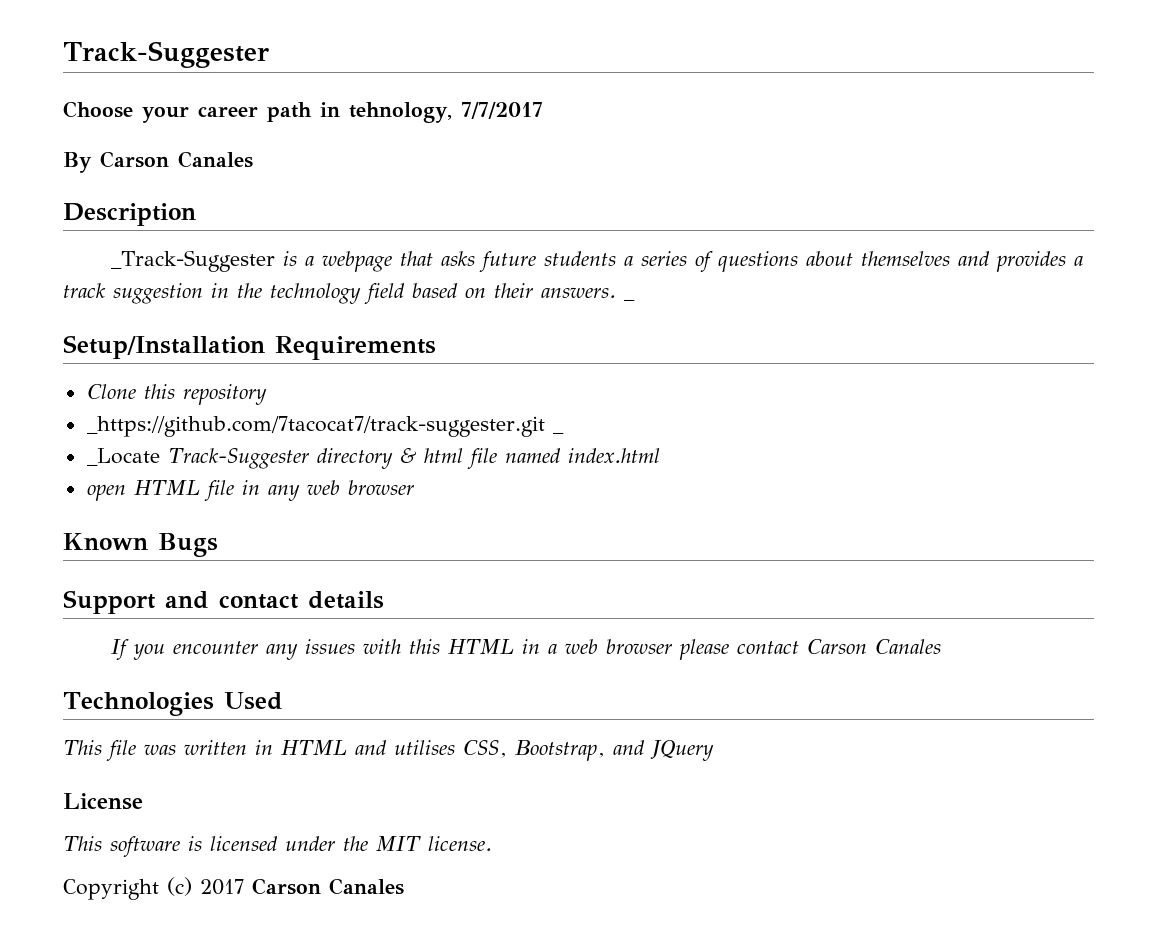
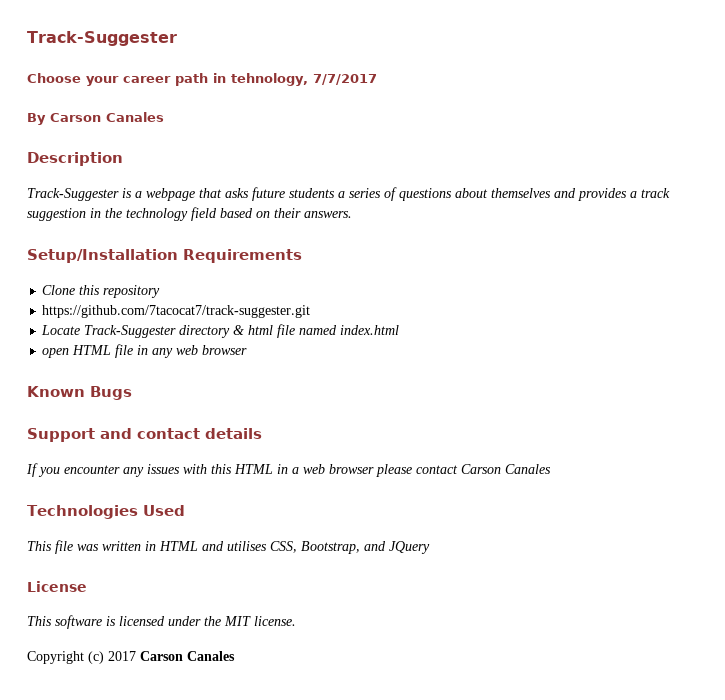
- _Track-Suggester is a webpage that asks future students a series of questions about themselves and provides a track suggestion in the technology field based on their answers. _
+ Track-Suggester is a webpage that asks future students a series of questions about themselves and provides a track suggestion in the technology field based on their answers.
- _https://github.com/7tacocat7/track-suggester.git _
- _Locate Track-Suggester directory & html file named index.html
+ https://github.com/7tacocat7/track-suggester.git
+ Locate Track-Suggester directory & html file named index.html

